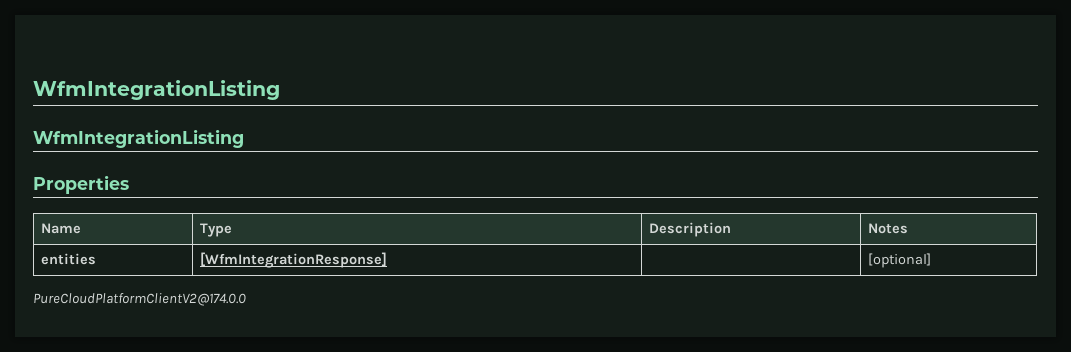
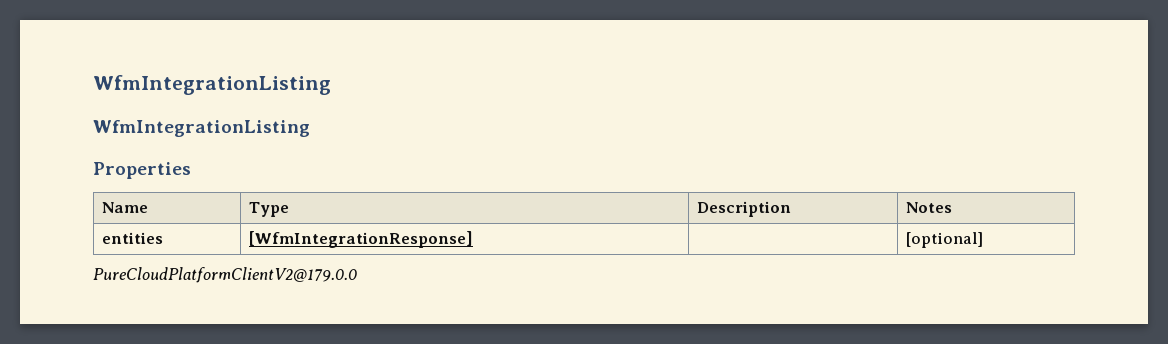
- PureCloudPlatformClientV2@174.0.0
+ PureCloudPlatformClientV2@179.0.0

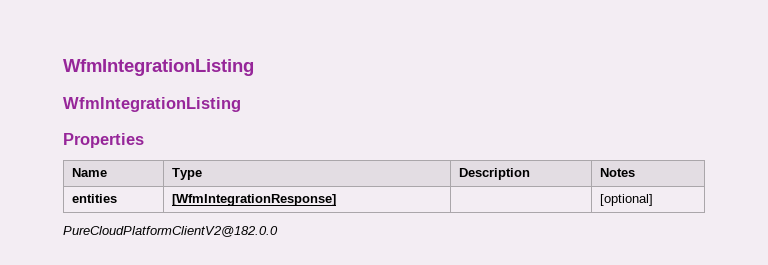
- PureCloudPlatformClientV2@179.0.0
+ PureCloudPlatformClientV2@182.0.0

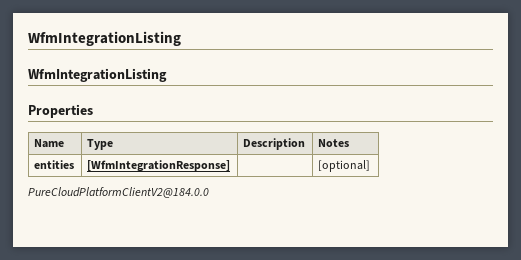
- PureCloudPlatformClientV2@182.0.0
+ PureCloudPlatformClientV2@184.0.0

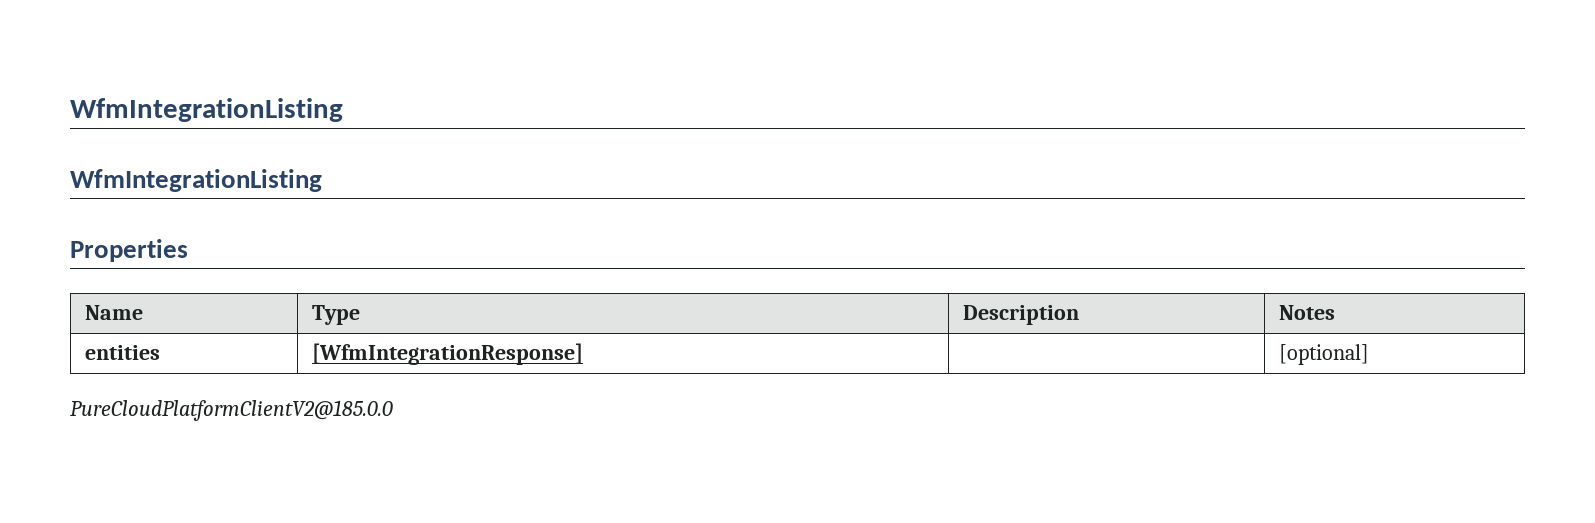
- PureCloudPlatformClientV2@184.0.0
+ PureCloudPlatformClientV2@185.0.0

